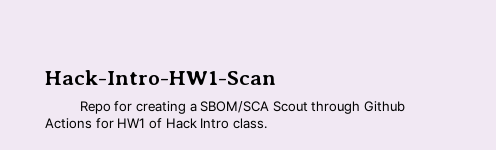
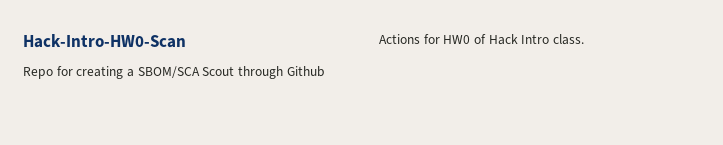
- Hack-Intro-HW1-Scan
+ Hack-Intro-HW0-Scan
- Repo for creating a SBOM/SCA Scout through Github Actions for HW1 of Hack Intro class.
+ Repo for creating a SBOM/SCA Scout through Github Actions for HW0 of Hack Intro class.

